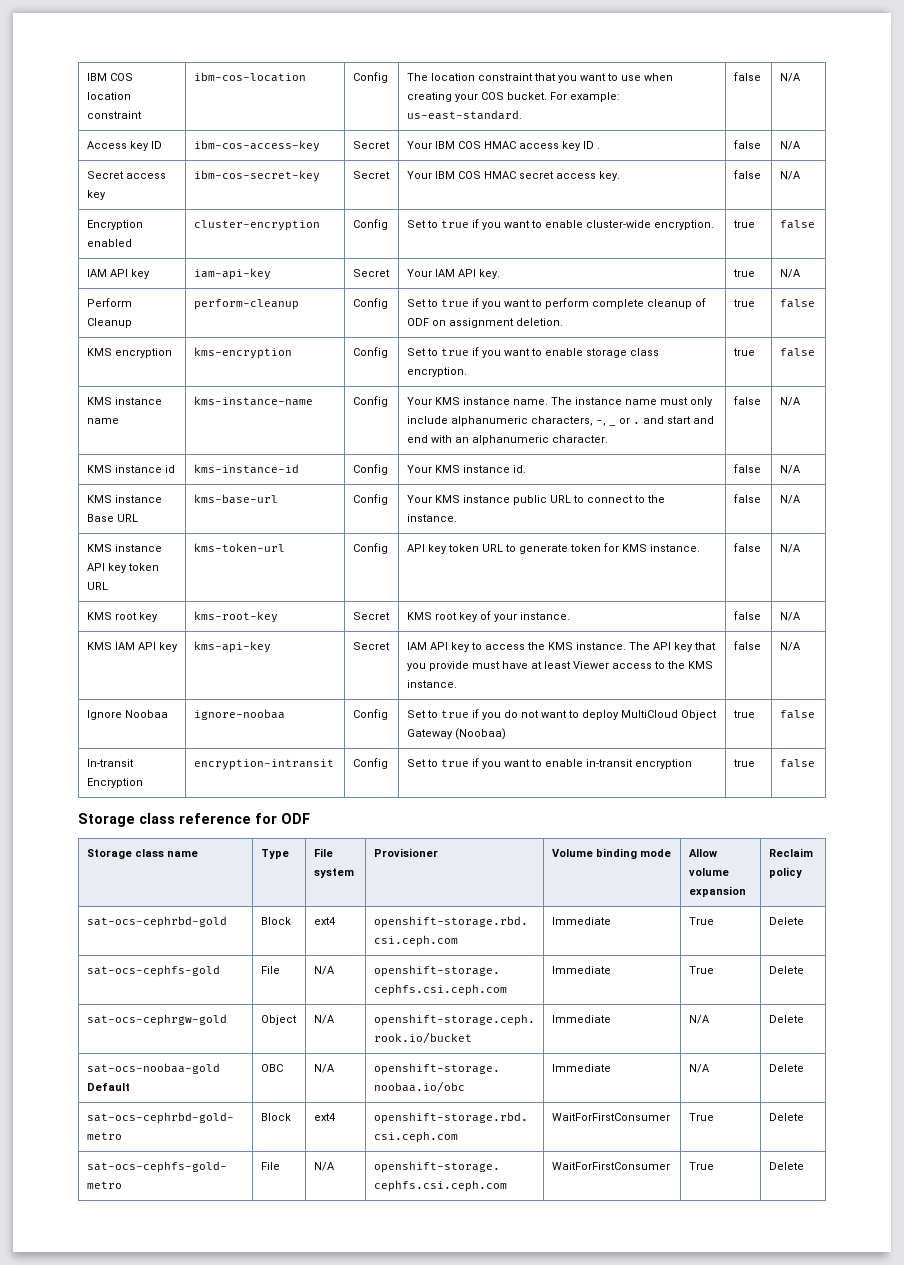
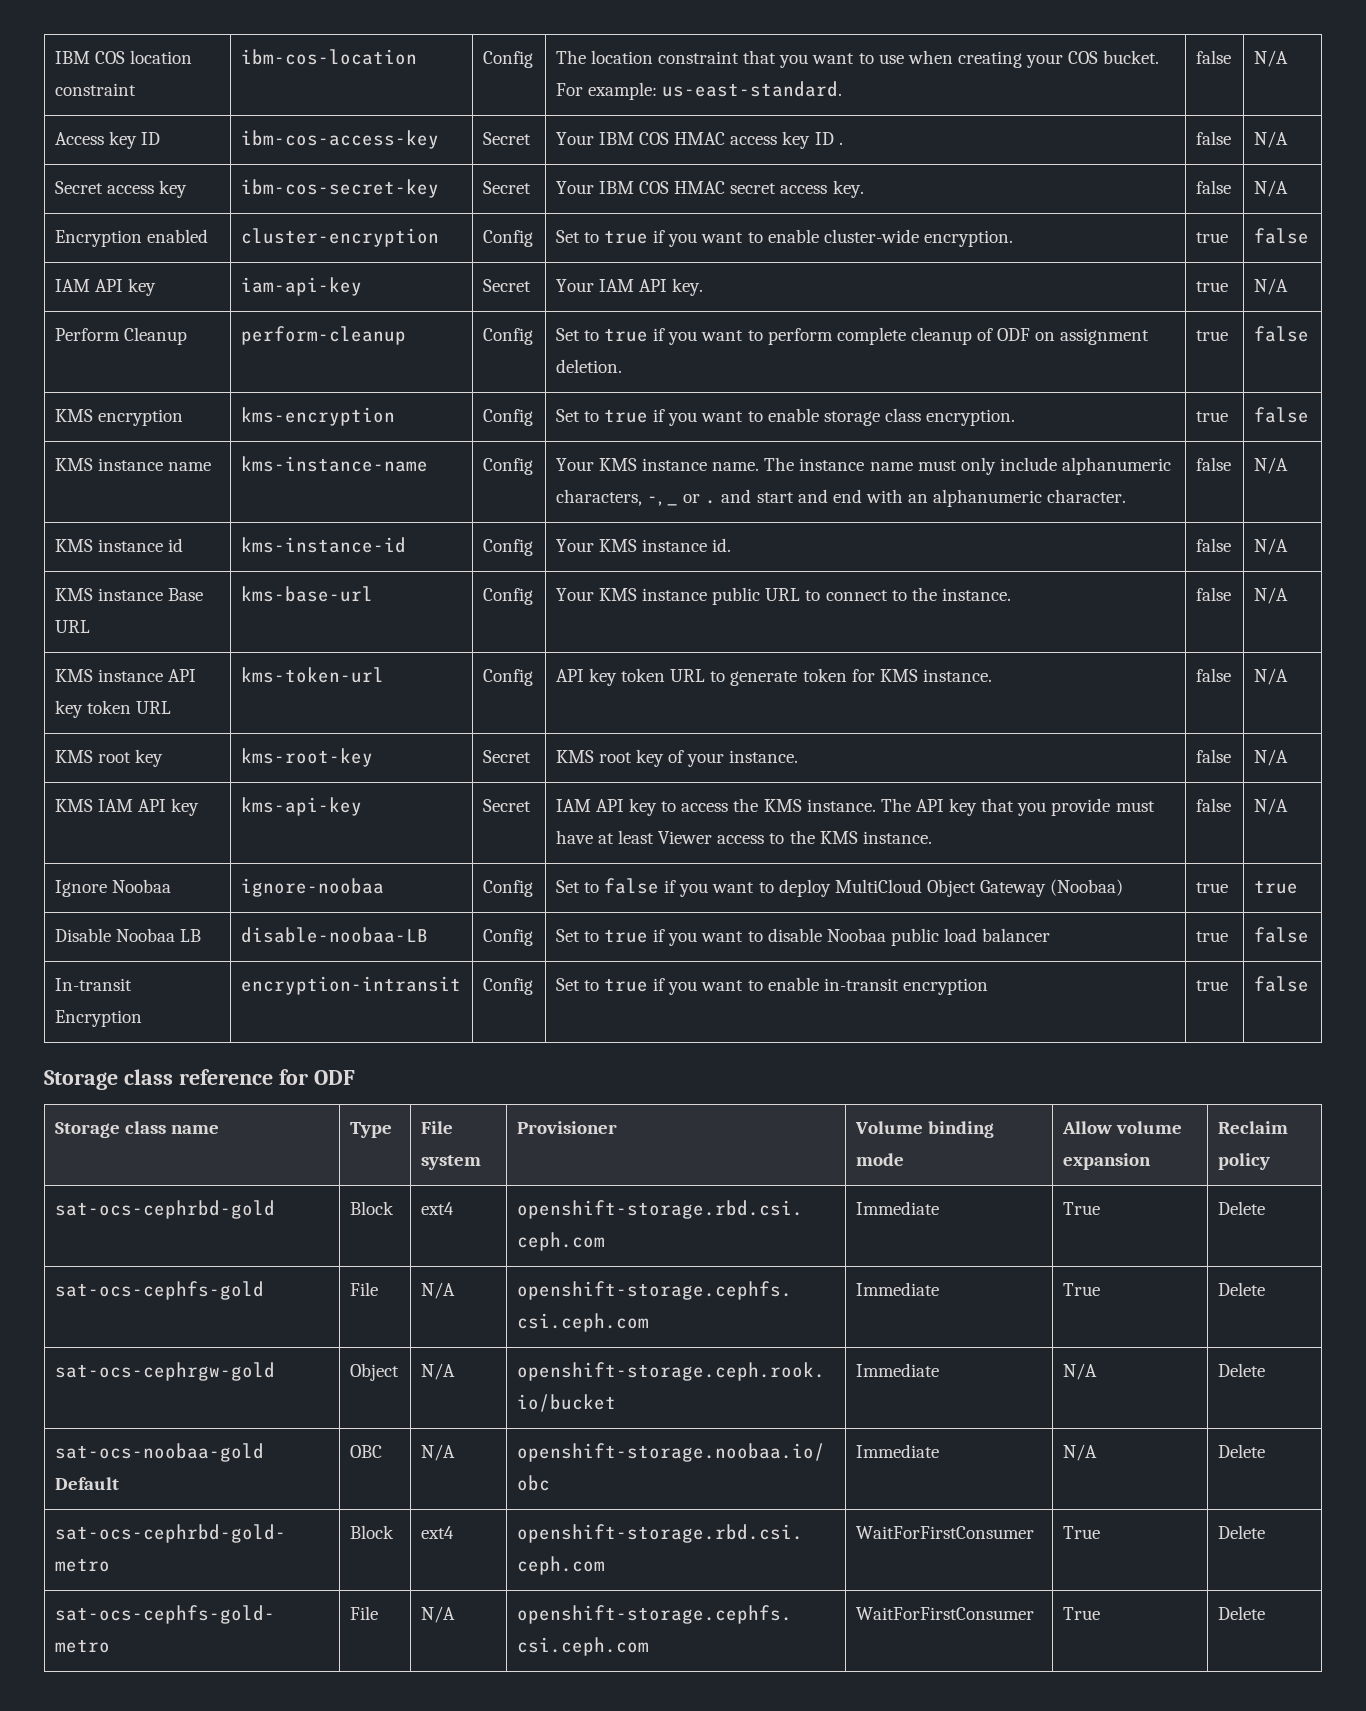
- Ignore Noobaa | ignore-noobaa | Config | Set to true if you do not want to deploy MultiCloud Object Gateway (Noobaa) | true | false
+ Ignore Noobaa | ignore-noobaa | Config | Set to false if you want to deploy MultiCloud Object Gateway (Noobaa) | true | true
+ Disable Noobaa LB | disable-noobaa-LB | Config | Set to true if you want to disable Noobaa public load balancer | true | false

